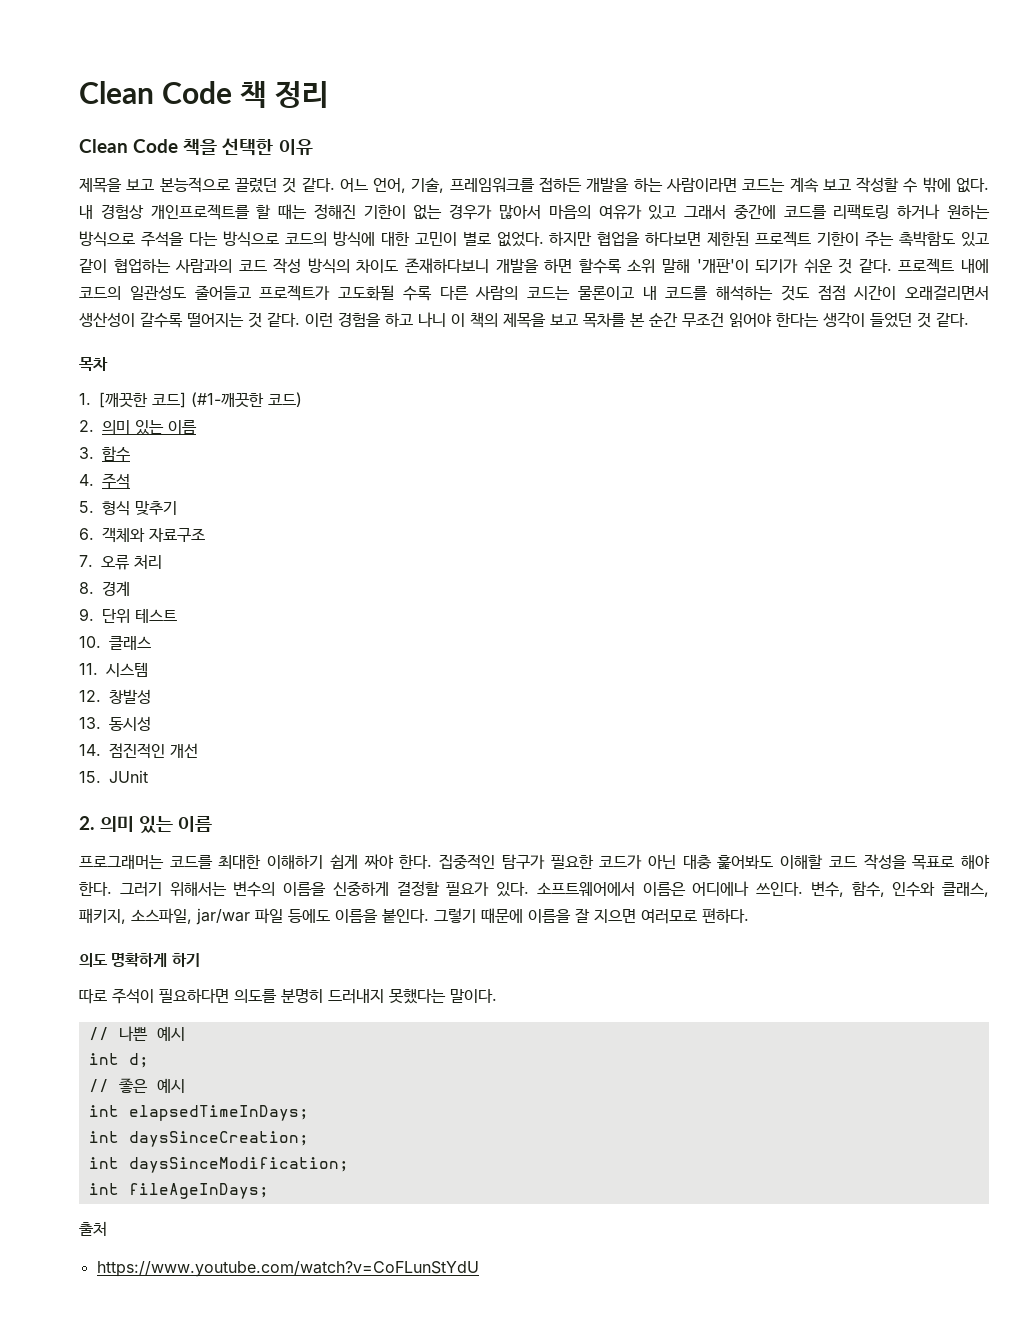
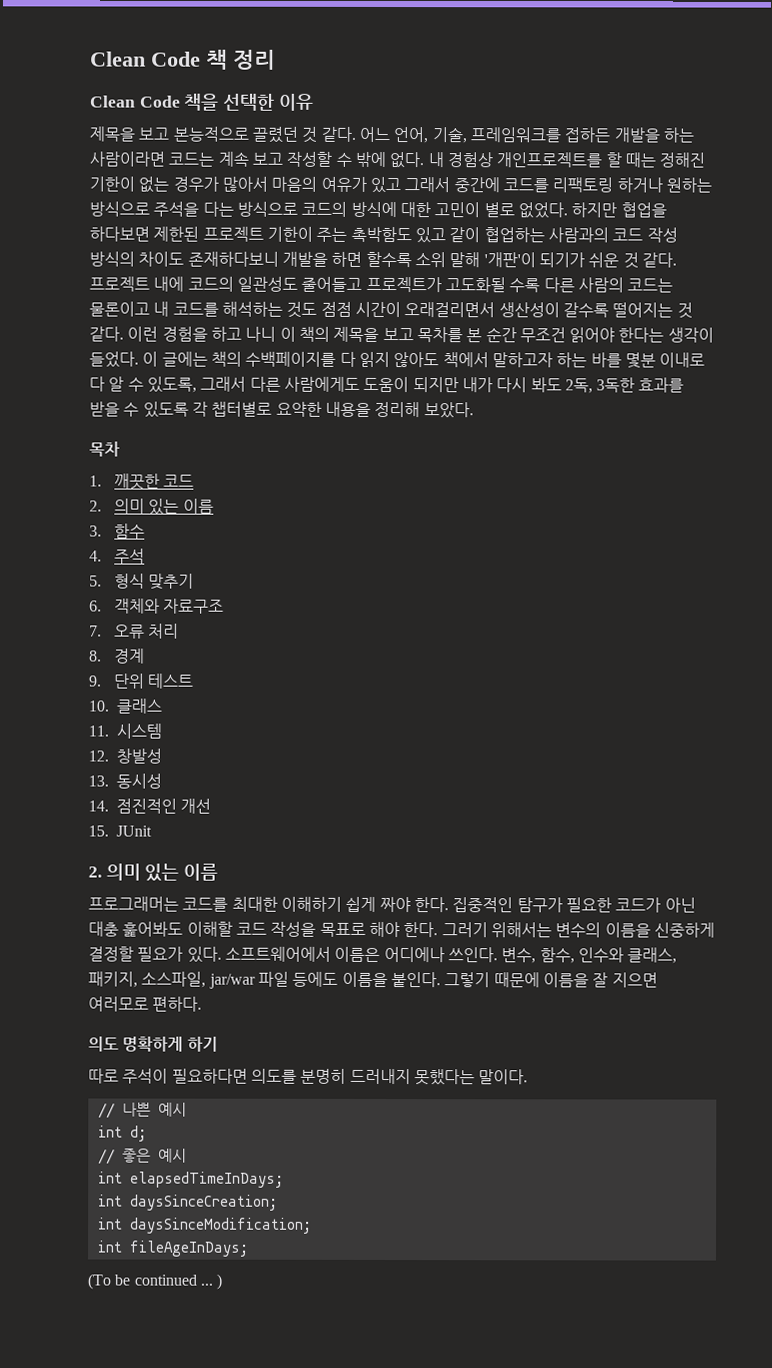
- 이런 경험을 하고 나니 이 책의 제목을 보고 목차를 본 순간 무조건 읽어야 한다는 생각이 들었던 것 같다.
+ 이런 경험을 하고 나니 이 책의 제목을 보고 목차를 본 순간 무조건 읽어야 한다는 생각이 들었다. 이 글에는 책의 수백페이지를 다 읽지 않아도 책에서 말하고자 하는 바를 몇분 이내로 다 알 수 있도록, 그래서 다른 사람에게도 도움이 되지만 내가 다시 봐도 2독, 3독한 효과를 받을 수 있도록 각 챕터별로 요약한 내용을 정리해 보았다.
  목차
- 1. [깨끗한 코드] (#1-깨끗한 코드)
+ 1. 깨끗한 코드
- 출처
- https://www.youtube.com/watch?v=CoFLunStYdU
+ (To be continued ... )

